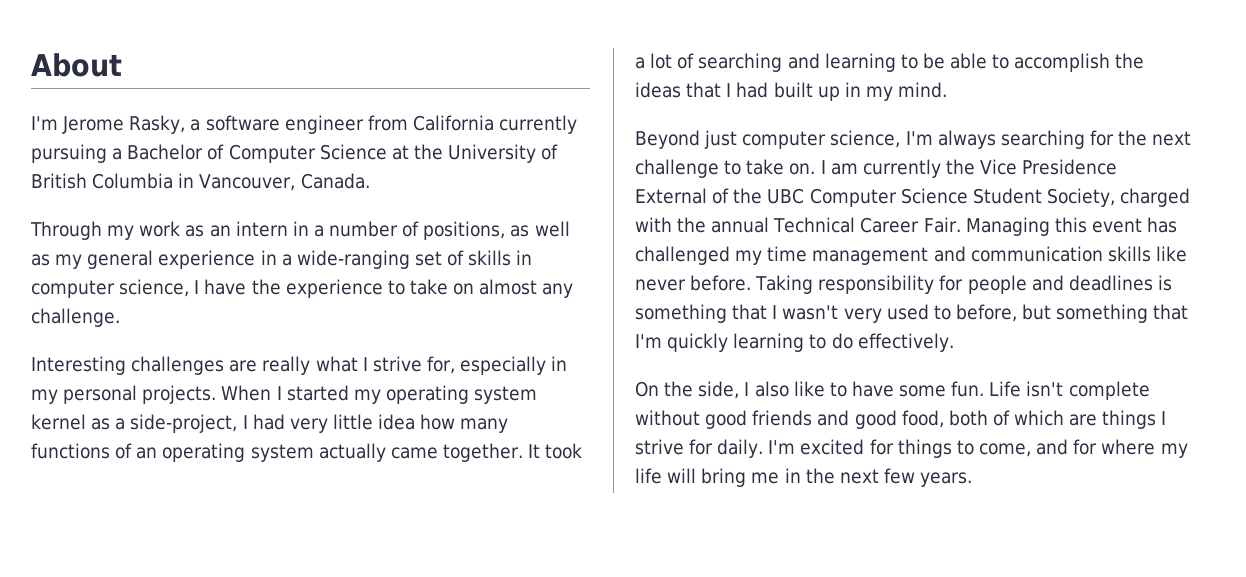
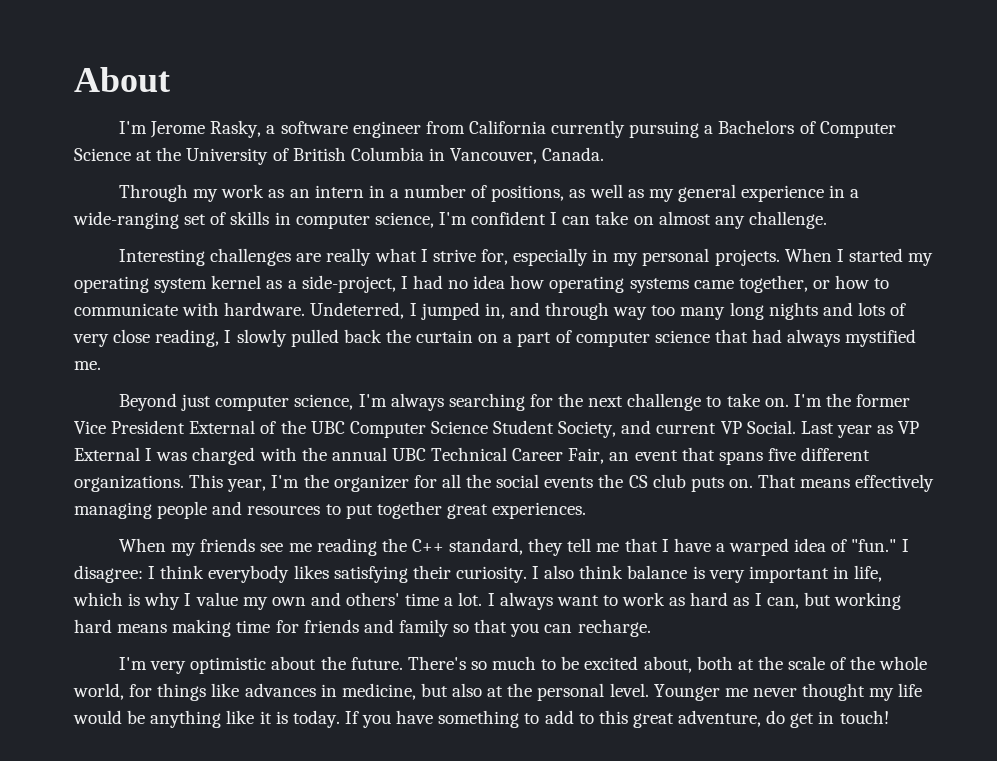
- I'm Jerome Rasky, a software engineer from California currently pursuing a Bachelor of Computer Science at the University of British Columbia in Vancouver, Canada.
+ I'm Jerome Rasky, a software engineer from California currently pursuing a Bachelors of Computer Science at the University of British Columbia in Vancouver, Canada.
- Through my work as an intern in a number of positions, as well as my general experience in a wide-ranging set of skills in computer science, I have the experience to take on almost any challenge.
+ Through my work as an intern in a number of positions, as well as my general experience in a wide-ranging set of skills in computer science, I'm confident I can take on almost any challenge.
- When I started my operating system kernel as a side-project, I had very little idea how many functions of an operating system actually came together. It took a lot of searching and learning to be able to accomplish the ideas that I had built up in my mind.
+ When I started my operating system kernel as a side-project, I had no idea how operating systems came together, or how to communicate with hardware. Undeterred, I jumped in, and through way too many long nights and lots of very close reading, I slowly pulled back the curtain on a part of computer science that had always mystified me.
- I am currently the Vice Presidence External of the UBC Computer Science Student Society, charged with the annual Technical Career Fair. Managing this event has challenged my time management and communication skills like never before. Taking responsibility for people and deadlines is something that I wasn't very used to before, but something that I'm quickly learning to do effectively.
- On the side, I also like to have some fun. Life isn't complete without good friends and good food, both of which are things I strive for daily. I'm excited for things to come, and for where my life will bring me in the next few years.
+ I'm the former Vice President External of the UBC Computer Science Student Society, and current VP Social. Last year as VP External I was charged with the annual UBC Technical Career Fair, an event that spans five different organizations. This year, I'm the organizer for all the social events the CS club puts on. That means effectively managing people and resources to put together great experiences.
+ When my friends see me reading the C++ standard, they tell me that I have a warped idea of "fun." I disagree: I think everybody likes satisfying their curiosity. I also think balance is very important in life, which is why I value my own and others' time a lot. I always want to work as hard as I can, but working hard means making time for friends and family so that you can recharge.
+ I'm very optimistic about the future. There's so much to be excited about, both at the scale of the whole world, for things like advances in medicine, but also at the personal level. Younger me never thought my life would be anything like it is today. If you have something to add to this great adventure, do get in touch!

